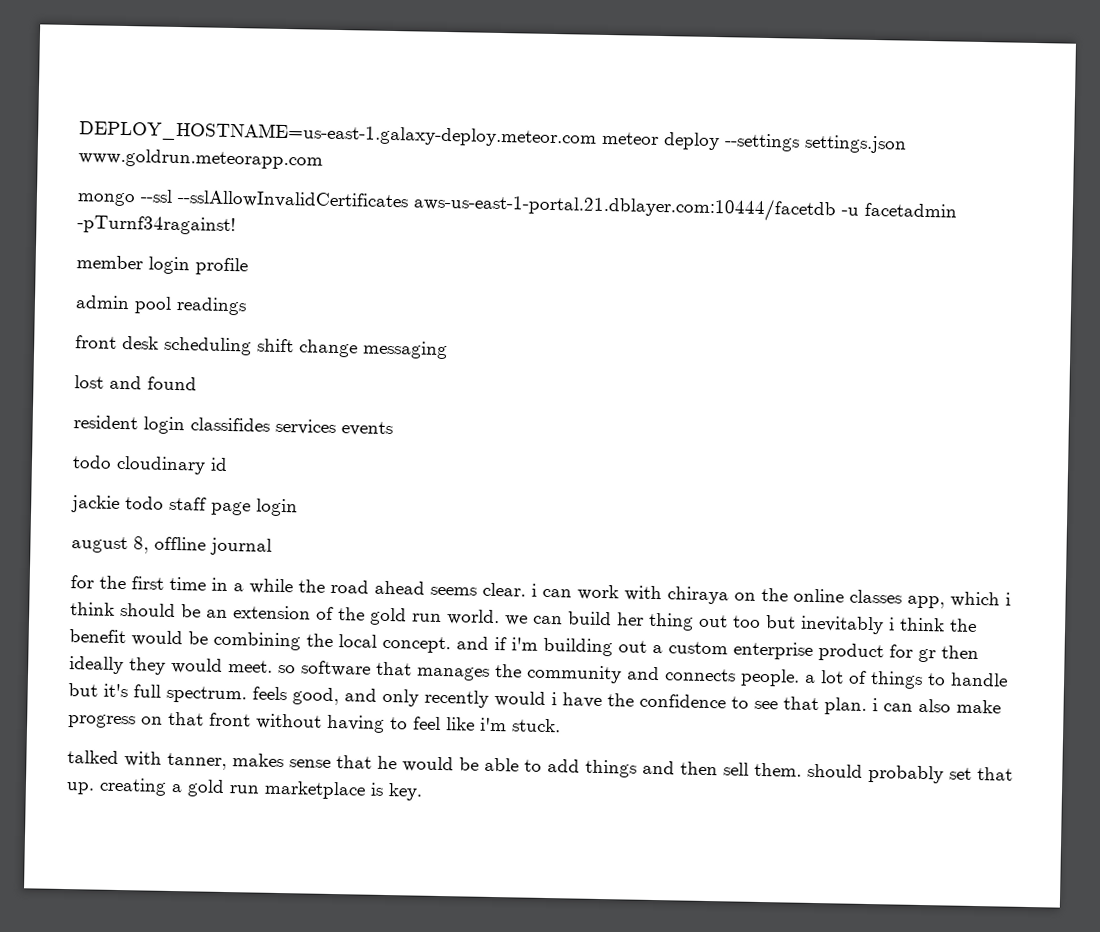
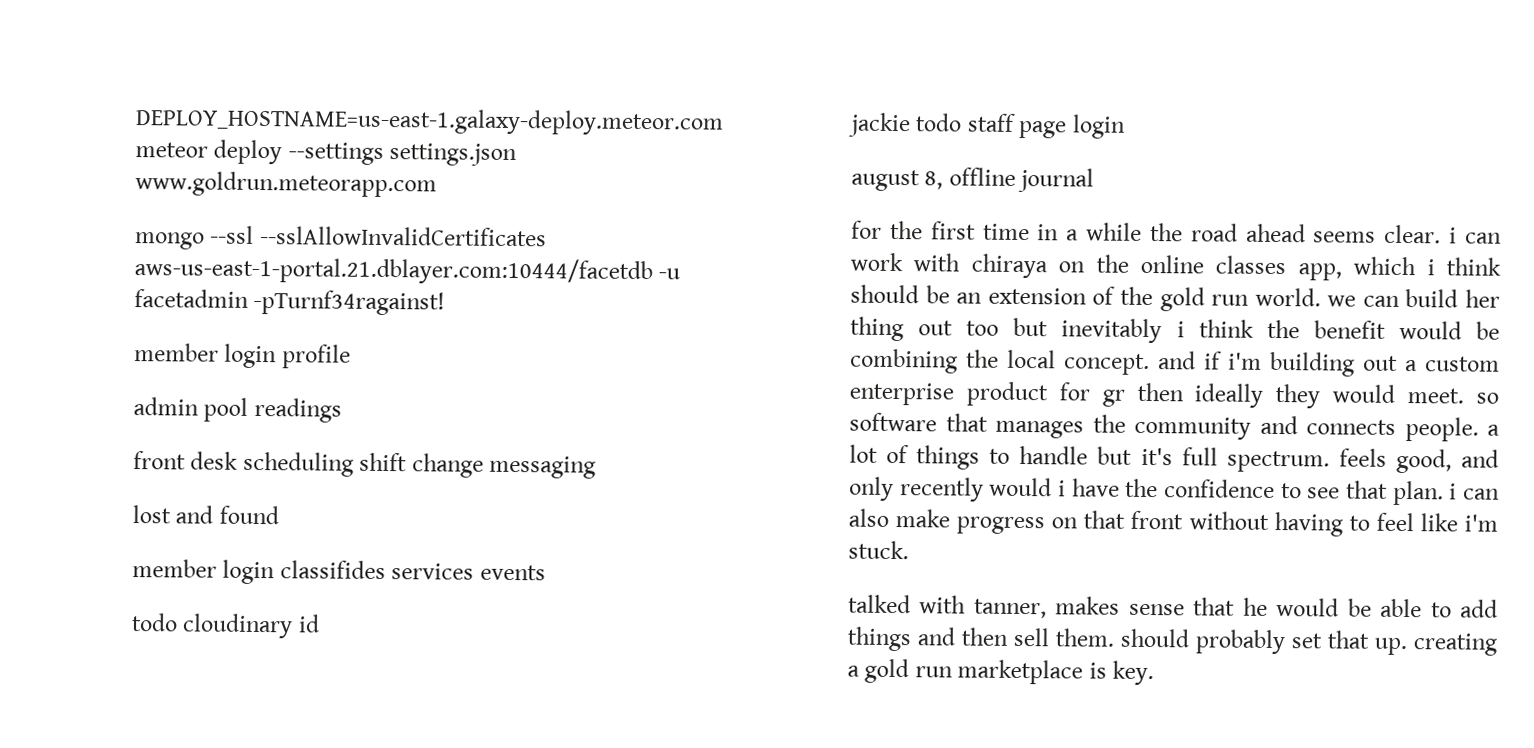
- resident login classifides services events
+ member login classifides services events

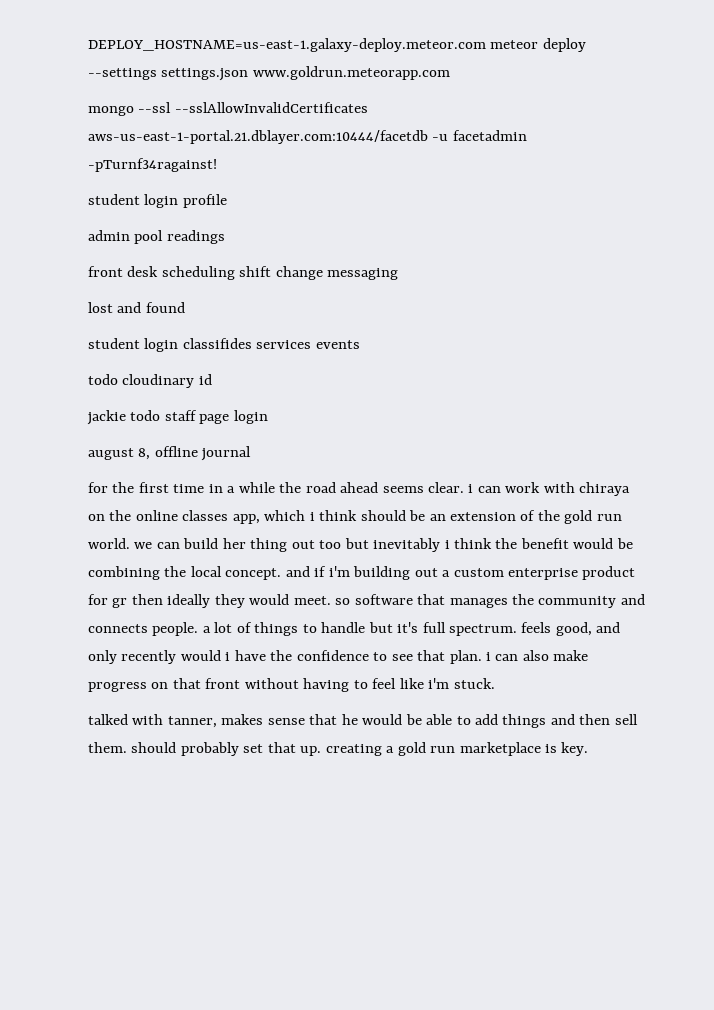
- member login profile
+ student login profile
- member login classifides services events
+ student login classifides services events

